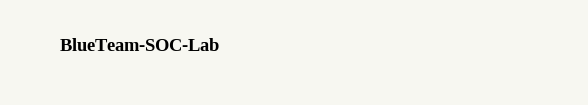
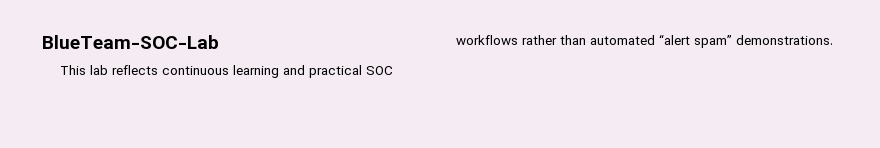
+ This lab reflects continuous learning and practical SOC workflows rather than automated “alert spam” demonstrations.

